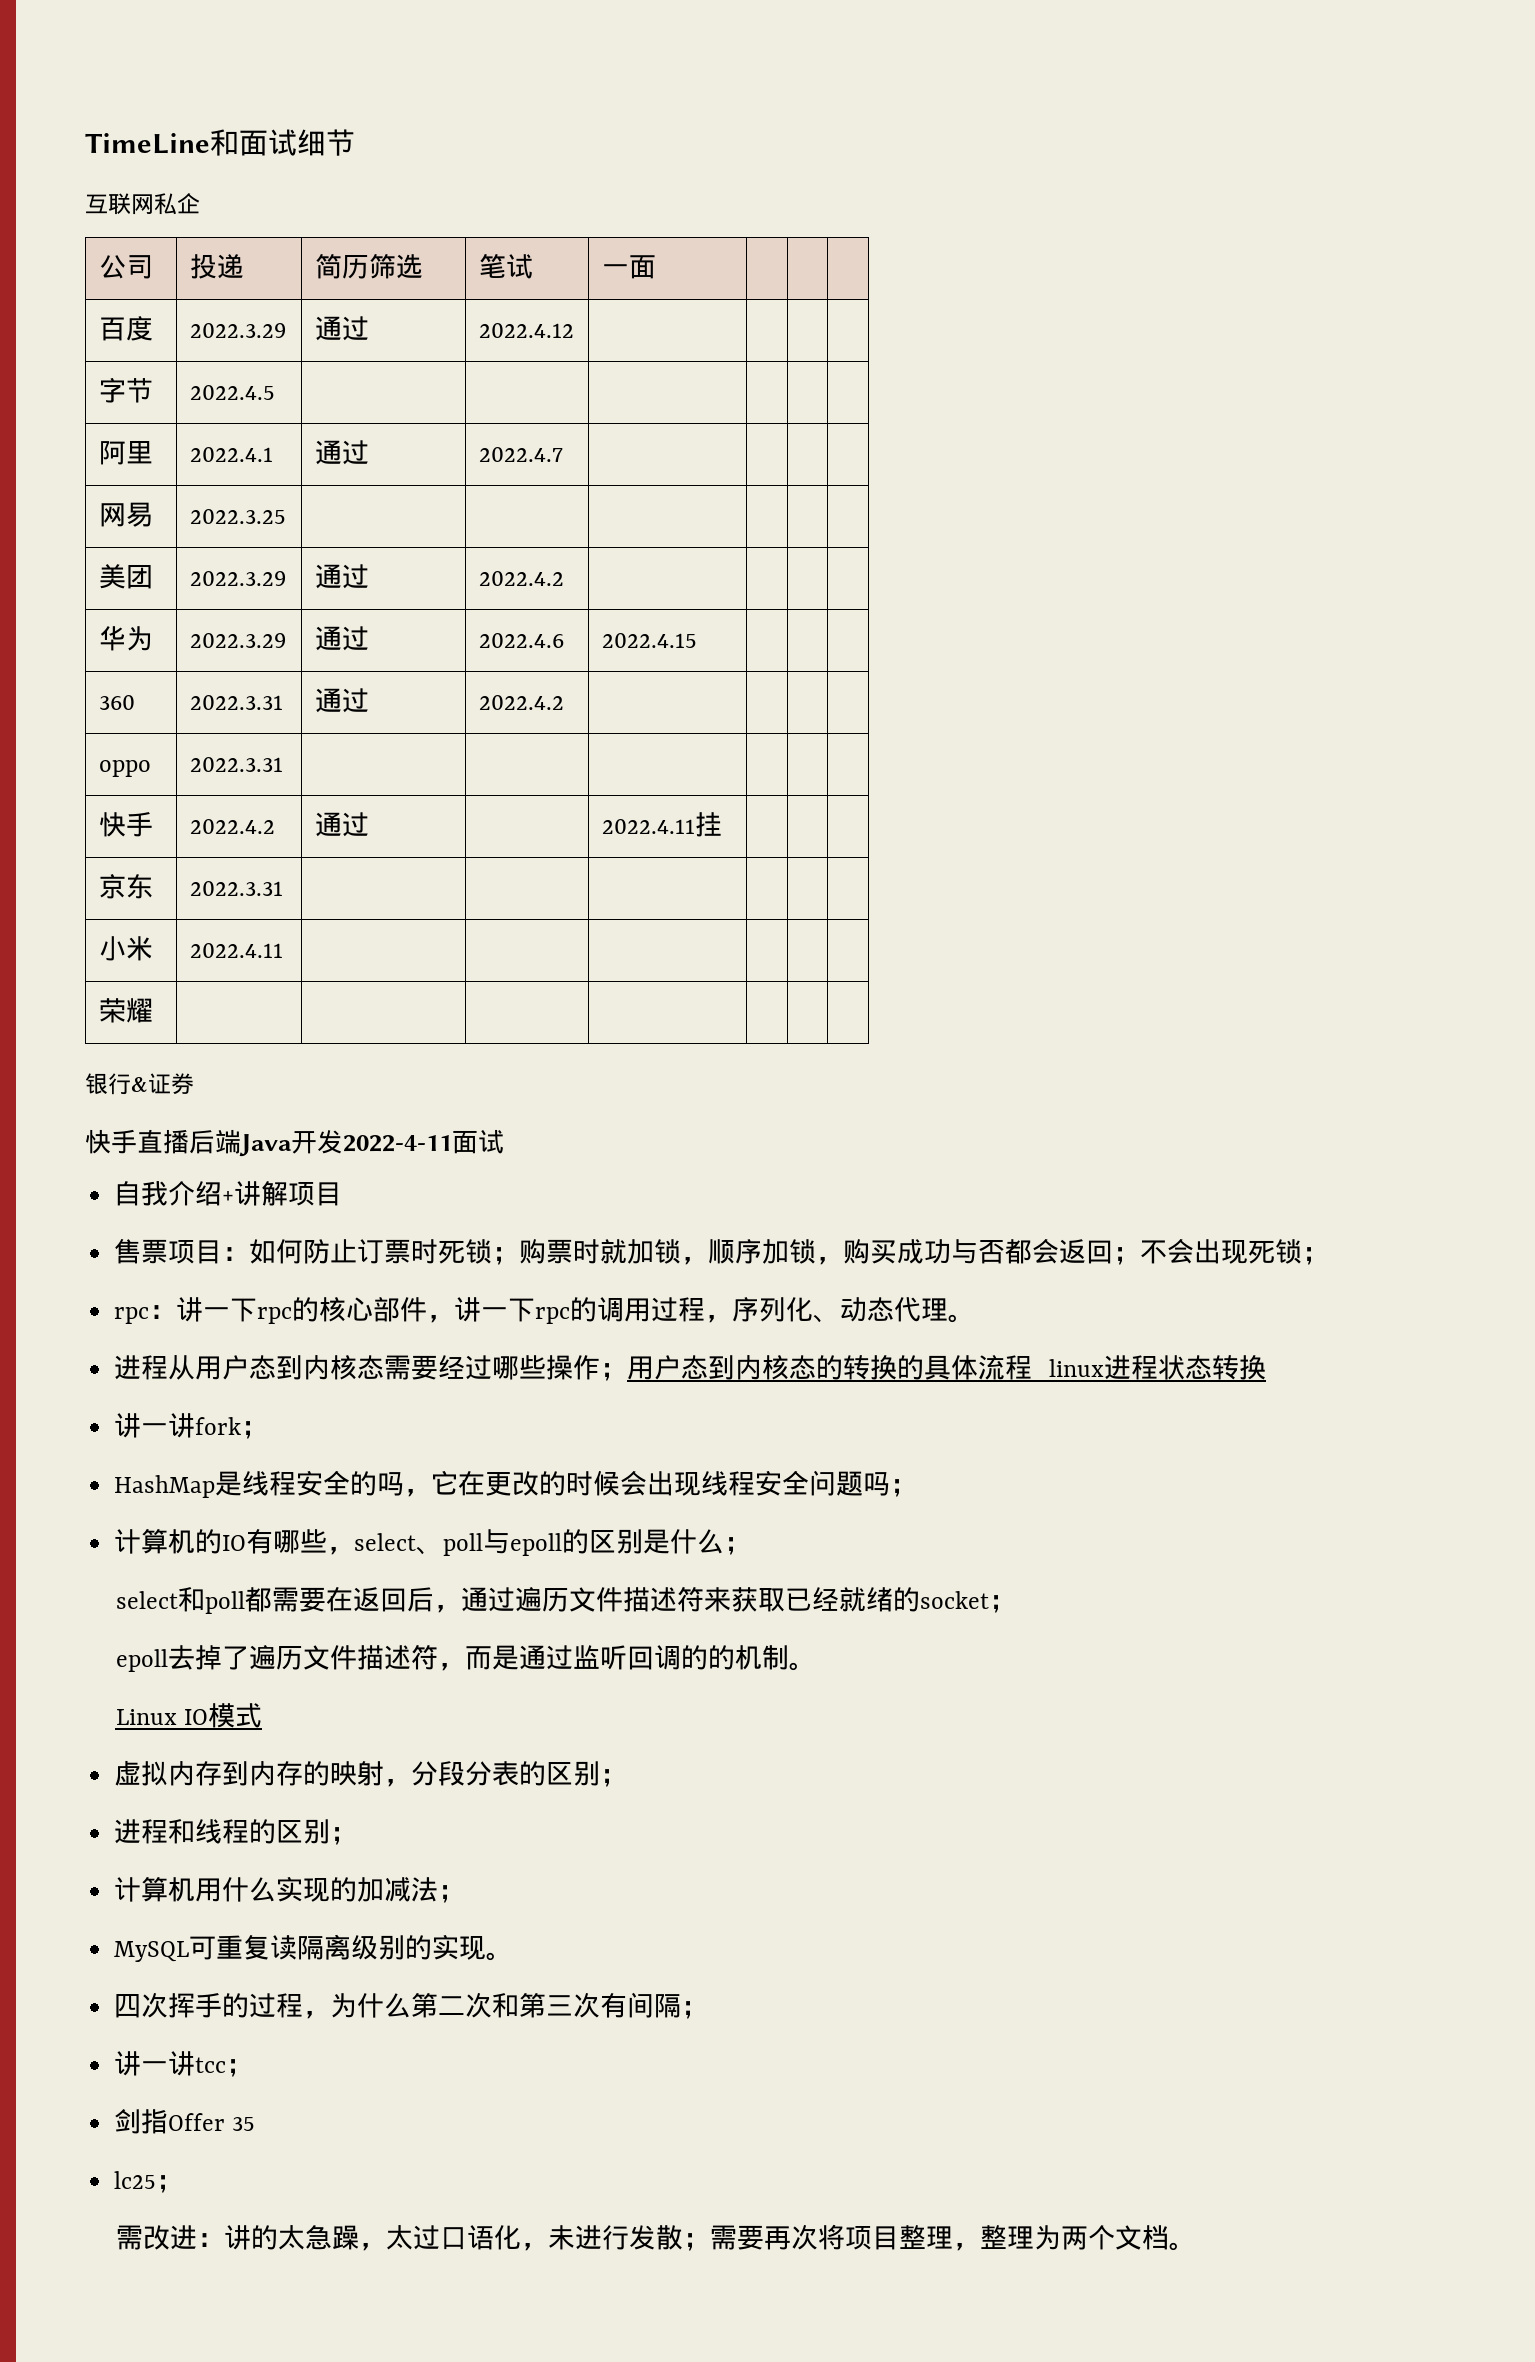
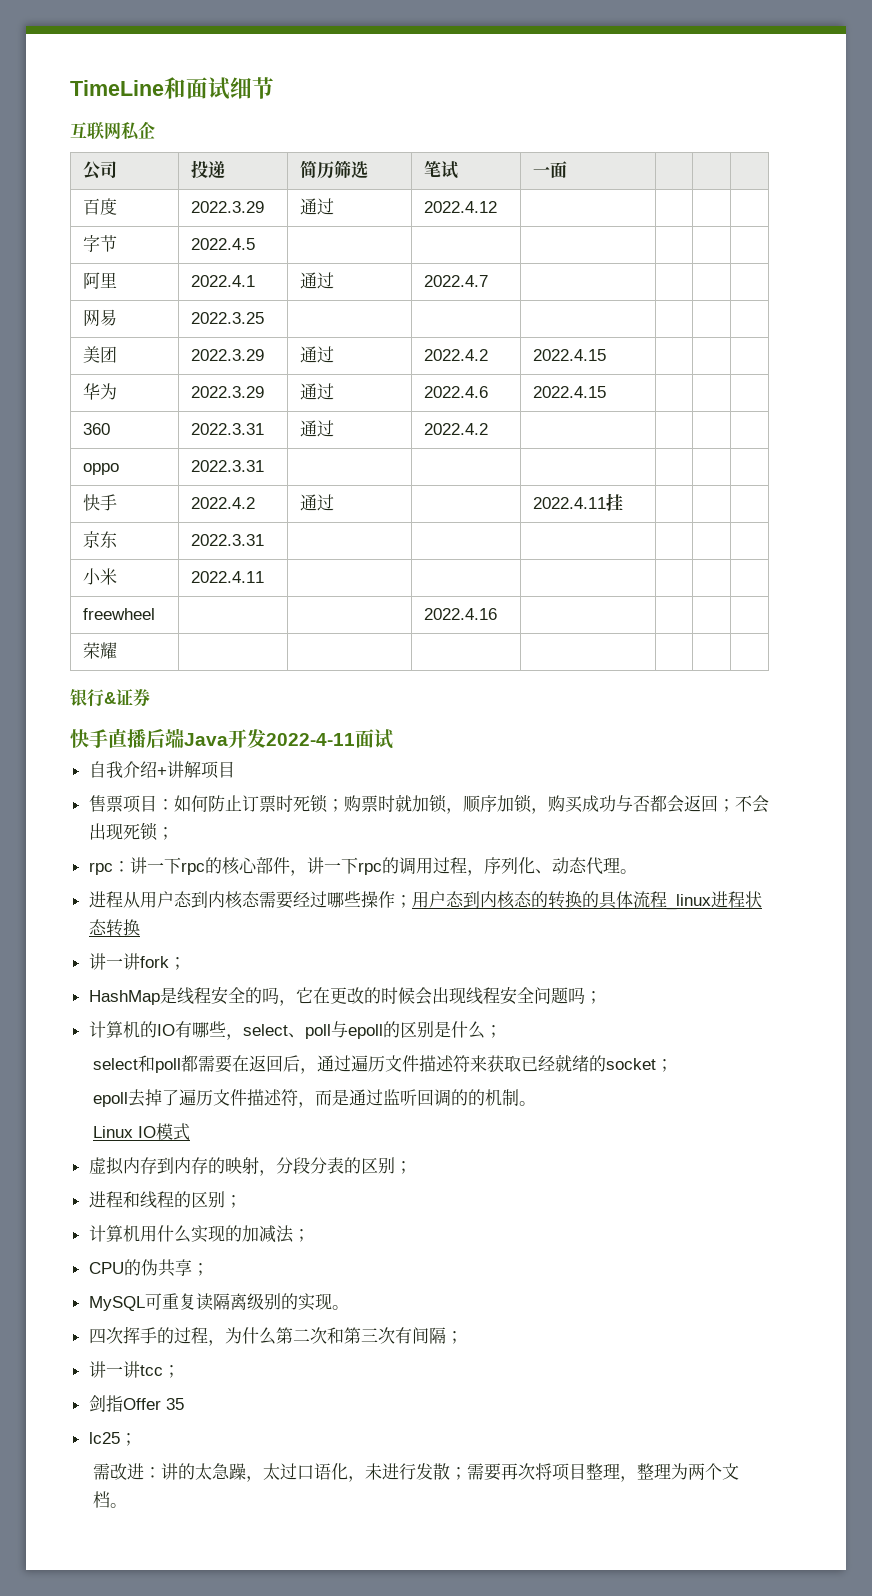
- 美团 | 2022.3.29 | 通过 | 2022.4.2 | | | |
+ 美团 | 2022.3.29 | 通过 | 2022.4.2 | 2022.4.15 | | |
+ freewheel | | | 2022.4.16 | | | |
+ CPU的伪共享；

